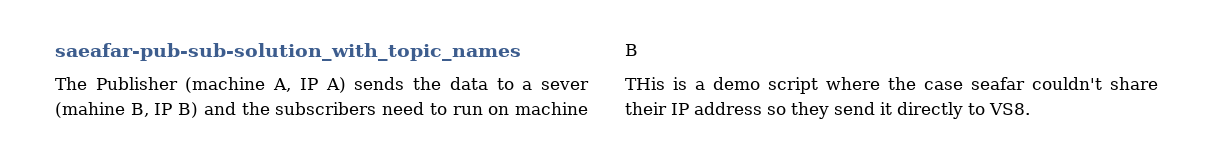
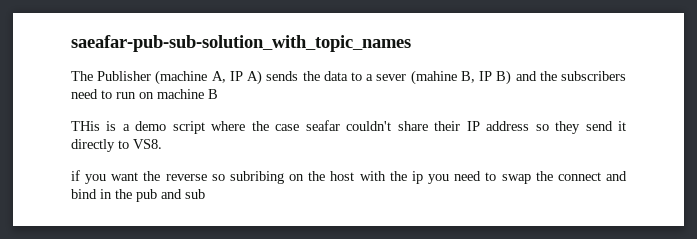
+ if you want the reverse so subribing on the host with the ip you need to swap the connect and bind in the pub and sub

